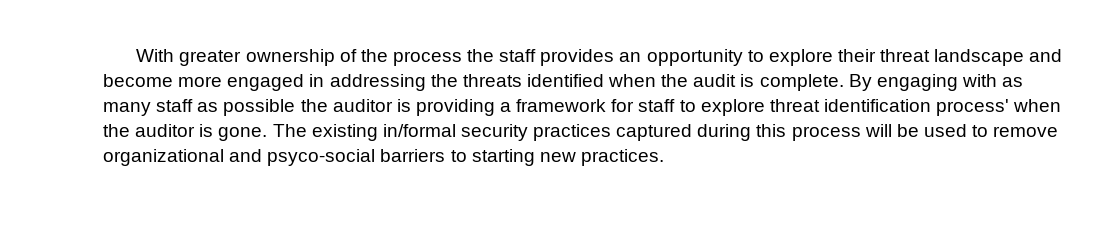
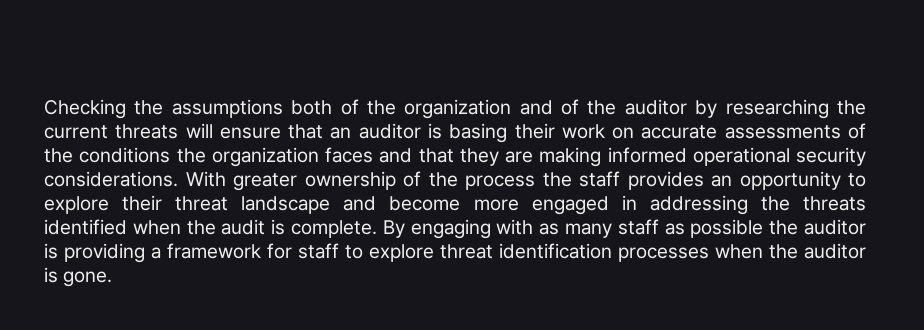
+ Checking the assumptions both of the organization and of the auditor by researching the current threats will ensure that an auditor is basing their work on accurate assessments of the conditions the organization faces and that they are making informed operational security considerations.
- By engaging with as many staff as possible the auditor is providing a framework for staff to explore threat identification process' when the auditor is gone. The existing in/formal security practices captured during this process will be used to remove organizational and psyco-social barriers to starting new practices.
+ By engaging with as many staff as possible the auditor is providing a framework for staff to explore threat identification processes when the auditor is gone.

